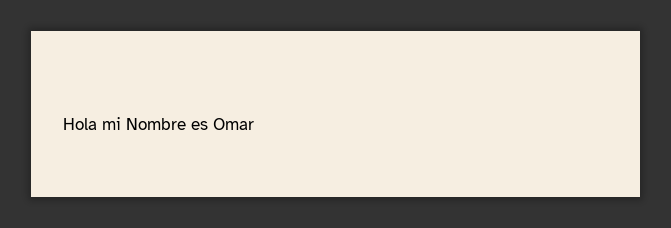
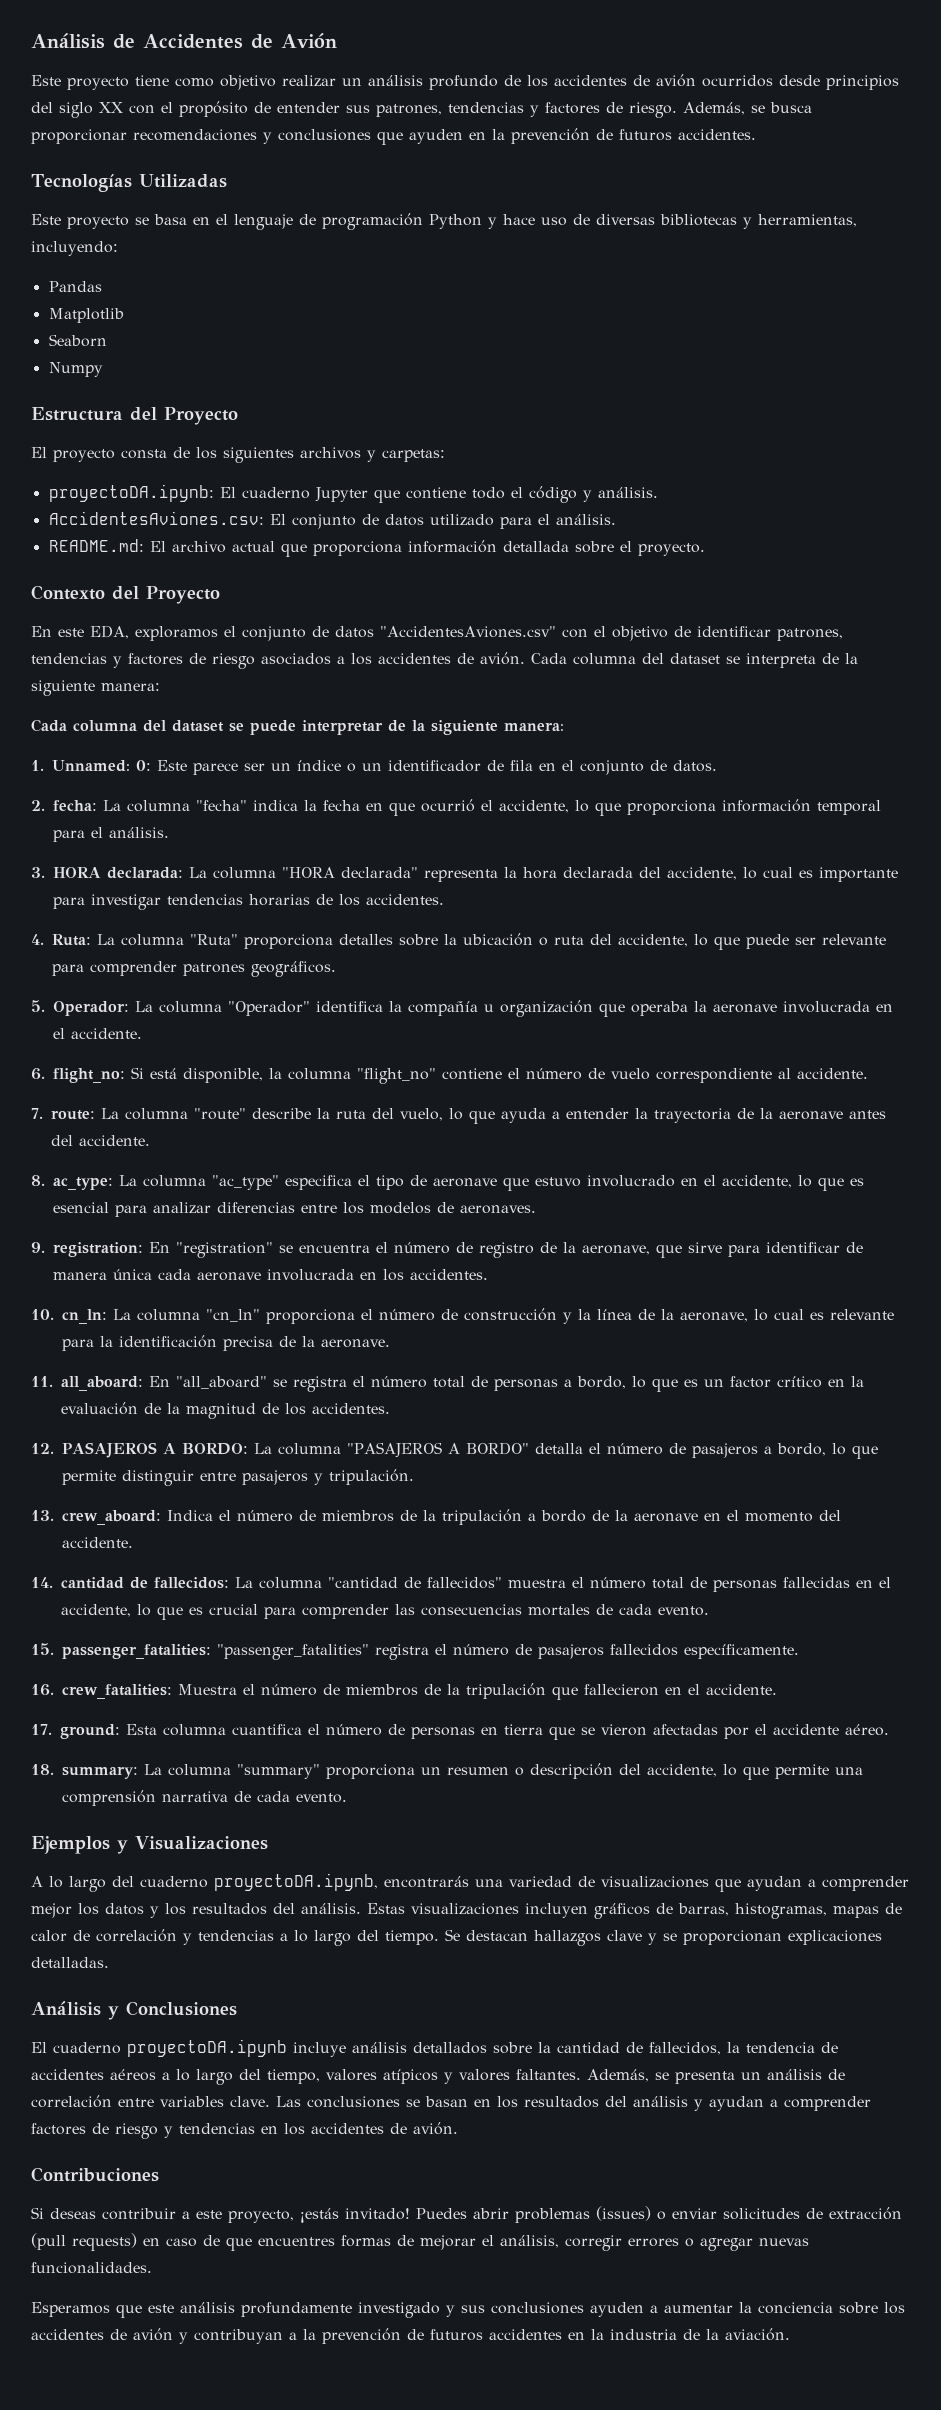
- Hola mi Nombre es Omar
+ Análisis de Accidentes de Avión
+ Este proyecto tiene como objetivo realizar un análisis profundo de los accidentes de avión ocurridos desde principios del siglo XX con el propósito de entender sus patrones, tendencias y factores de riesgo. Además, se busca proporcionar recomendaciones y conclusiones que ayuden en la prevención de futuros accidentes.
+ Tecnologías Utilizadas
+ Este proyecto se basa en el lenguaje de programación Python y hace uso de diversas bibliotecas y herramientas, incluyendo:
+ Pandas
+ Matplotlib
+ Seaborn
+ Numpy
+ Estructura del Proyecto
+ El proyecto consta de los siguientes archivos y carpetas:
+ proyectoDA.ipynb: El cuaderno Jupyter que contiene todo el código y análisis.
+ AccidentesAviones.csv: El conjunto de datos utilizado para el análisis.
+ README.md: El archivo actual que proporciona información detallada sobre el proyecto.
+ Contexto del Proyecto
+ En este EDA, exploramos el conjunto de datos "AccidentesAviones.csv" con el objetivo de identificar patrones, tendencias y factores de riesgo asociados a los accidentes de avión. Cada columna del dataset se interpreta de la siguiente manera:
+ Cada columna del dataset se puede interpretar de la siguiente manera:
+ 1. Unnamed: 0: Este parece ser un índice o un identificador de fila en el conjunto de datos.
+ 2. fecha: La columna "fecha" indica la fecha en que ocurrió el accidente, lo que proporciona información temporal para el análisis.
+ 3. HORA declarada: La columna "HORA declarada" representa la hora declarada del accidente, lo cual es importante para investigar tendencias horarias de los accidentes.
+ 4. Ruta: La columna "Ruta" proporciona detalles sobre la ubicación o ruta del accidente, lo que puede ser relevante para comprender patrones geográficos.
+ 5. Operador: La columna "Operador" identifica la compañía u organización que operaba la aeronave involucrada en el accidente.
+ 6. flight_no: Si está disponible, la columna "flight_no" contiene el número de vuelo correspondiente al accidente.
+ 7. route: La columna "route" describe la ruta del vuelo, lo que ayuda a entender la trayectoria de la aeronave antes del accidente.
+ 8. ac_type: La columna "ac_type" especifica el tipo de aeronave que estuvo involucrado en el accidente, lo que es esencial para analizar diferencias entre los modelos de aeronaves.
+ 9. registration: En "registration" se encuentra el número de registro de la aeronave, que sirve para identificar de manera única cada aeronave involucrada en los accidentes.
+ 10. cn_ln: La columna "cn_ln" proporciona el número de construcción y la línea de la aeronave, lo cual es relevante para la identificación precisa de la aeronave.
+ 11. all_aboard: En "all_aboard" se registra el número total de personas a bordo, lo que es un factor crítico en la evaluación de la magnitud de los accidentes.
+ 12. PASAJEROS A BORDO: La columna "PASAJEROS A BORDO" detalla el número de pasajeros a bordo, lo que permite distinguir entre pasajeros y tripulación.
+ 13. crew_aboard: Indica el número de miembros de la tripulación a bordo de la aeronave en el momento del accidente.
+ 14. cantidad de fallecidos: La columna "cantidad de fallecidos" muestra el número total de personas fallecidas en el accidente, lo que es crucial para comprender las consecuencias mortales de cada evento.
+ 15. passenger_fatalities: "passenger_fatalities" registra el número de pasajeros fallecidos específicamente.
+ 16. crew_fatalities: Muestra el número de miembros de la tripulación que fallecieron en el accidente.
+ 17. ground: Esta columna cuantifica el número de personas en tierra que se vieron afectadas por el accidente aéreo.
+ 18. summary: La columna "summary" proporciona un resumen o descripción del accidente, lo que permite una comprensión narrativa de cada evento.
+ Ejemplos y Visualizaciones
+ A lo largo del cuaderno proyectoDA.ipynb, encontrarás una variedad de visualizaciones que ayudan a comprender mejor los datos y los resultados del análisis. Estas visualizaciones incluyen gráficos de barras, histogramas, mapas de calor de correlación y tendencias a lo largo del tiempo. Se destacan hallazgos clave y se proporcionan explicaciones detalladas.
+ Análisis y Conclusiones
+ El cuaderno proyectoDA.ipynb incluye análisis detallados sobre la cantidad de fallecidos, la tendencia de accidentes aéreos a lo largo del tiempo, valores atípicos y valores faltantes. Además, se presenta un análisis de correlación entre variables clave. Las conclusiones se basan en los resultados del análisis y ayudan a comprender factores de riesgo y tendencias en los accidentes de avión.
+ Contribuciones
+ Si deseas contribuir a este proyecto, ¡estás invitado! Puedes abrir problemas (issues) o enviar solicitudes de extracción (pull requests) en caso de que encuentres formas de mejorar el análisis, corregir errores o agregar nuevas funcionalidades.
+ Esperamos que este análisis profundamente investigado y sus conclusiones ayuden a aumentar la conciencia sobre los accidentes de avión y contribuyan a la prevención de futuros accidentes en la industria de la aviación.

